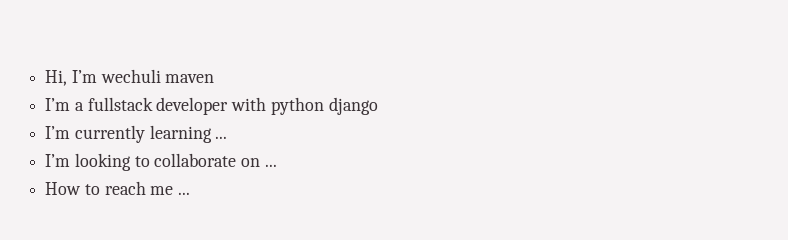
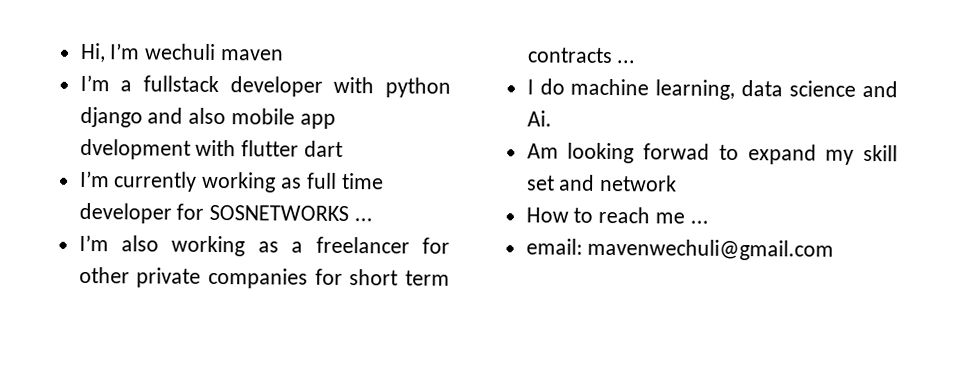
- I’m a fullstack developer with python django
- I’m currently learning ...
- I’m looking to collaborate on ...
+ I’m a fullstack developer with python django and also mobile app dvelopment with flutter dart
+ I’m currently working as full time developer for SOSNETWORKS ...
+ I’m also working as a freelancer for other private companies for short term contracts ...
+ I do machine learning, data science and Ai.
+ Am looking forwad to expand my skill set and network
+ email: mavenwechuli@gmail.com

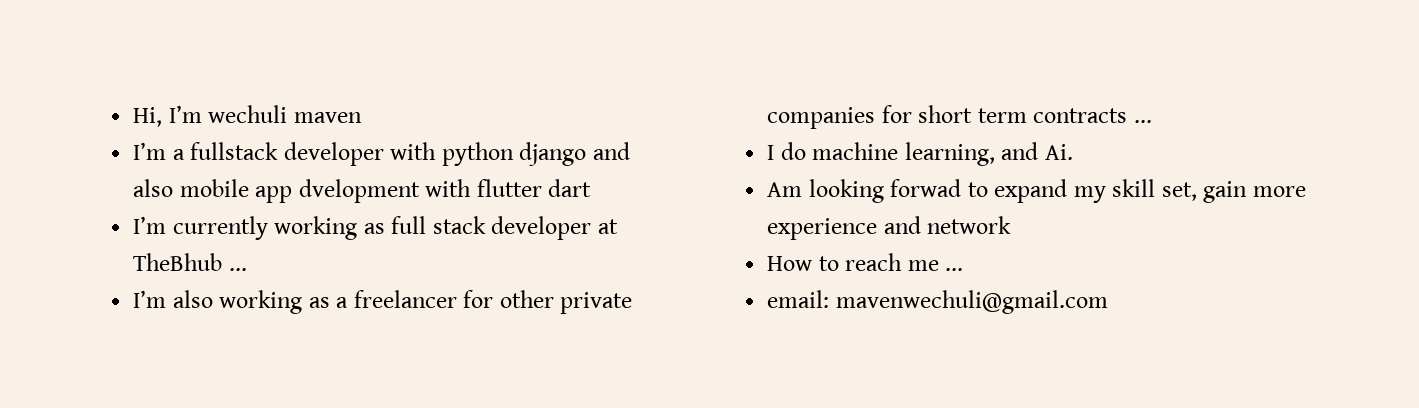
- I’m currently working as full time developer for SOSNETWORKS ...
+ I’m currently working as full stack developer at TheBhub ...
- I do machine learning, data science and Ai.
+ I do machine learning, and Ai.
- Am looking forwad to expand my skill set and network
+ Am looking forwad to expand my skill set, gain more experience and network

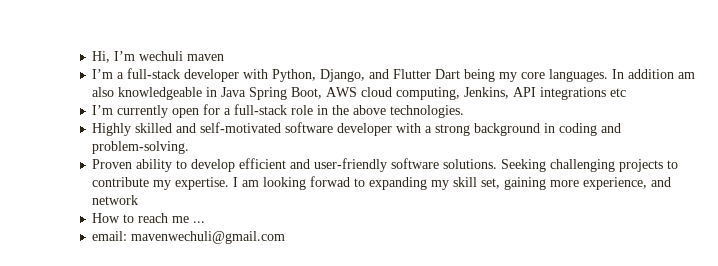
- I’m a fullstack developer with python django and also mobile app dvelopment with flutter dart
- I’m currently working as full stack developer at TheBhub ...
- I’m also working as a freelancer for other private companies for short term contracts ...
- I do machine learning, and Ai.
- Am looking forwad to expand my skill set, gain more experience and network
+ I’m a full-stack developer with Python, Django, and Flutter Dart being my core languages. In addition am also knowledgeable in Java Spring Boot, AWS cloud computing, Jenkins, API integrations etc
+ I’m currently open for a full-stack role in the above technologies.
+ Highly skilled and self-motivated software developer with a strong background in coding and problem-solving.
+ Proven ability to develop efficient and user-friendly software solutions. Seeking challenging projects to contribute my expertise. I am looking forwad to expanding my skill set, gaining more experience, and network

